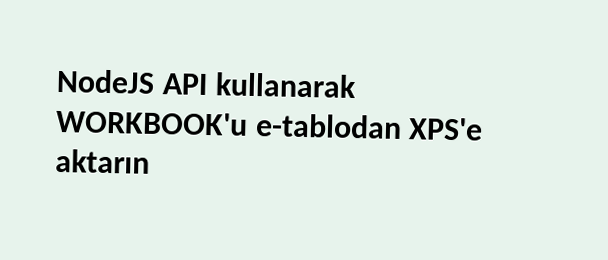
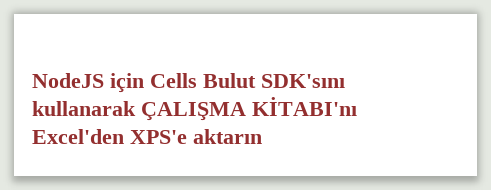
- NodeJS API kullanarak WORKBOOK'u e-tablodan XPS'e aktarın
+ NodeJS için Cells Bulut SDK'sını kullanarak ÇALIŞMA KİTABI'nı Excel'den XPS'e aktarın

